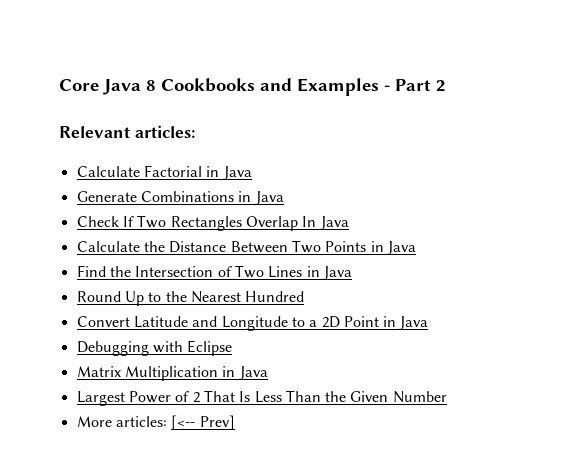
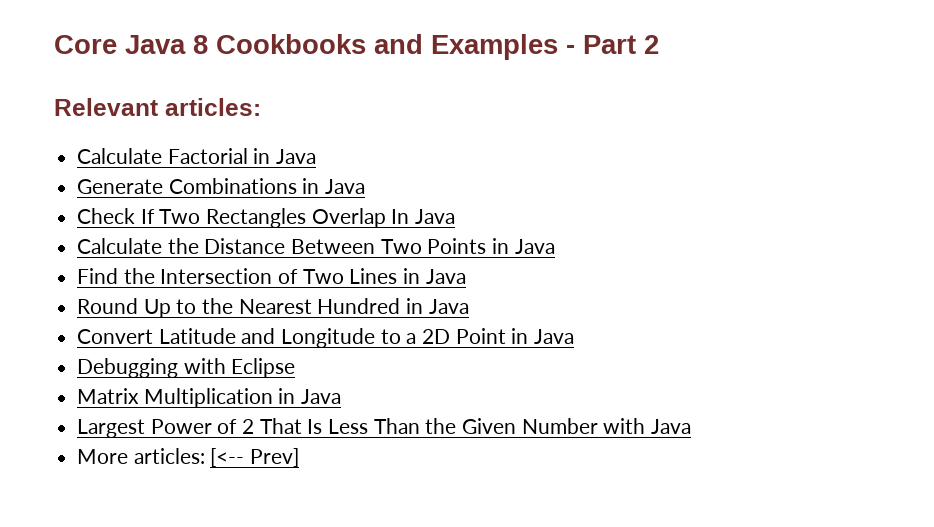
- Round Up to the Nearest Hundred
+ Round Up to the Nearest Hundred in Java
- Largest Power of 2 That Is Less Than the Given Number
+ Largest Power of 2 That Is Less Than the Given Number with Java

